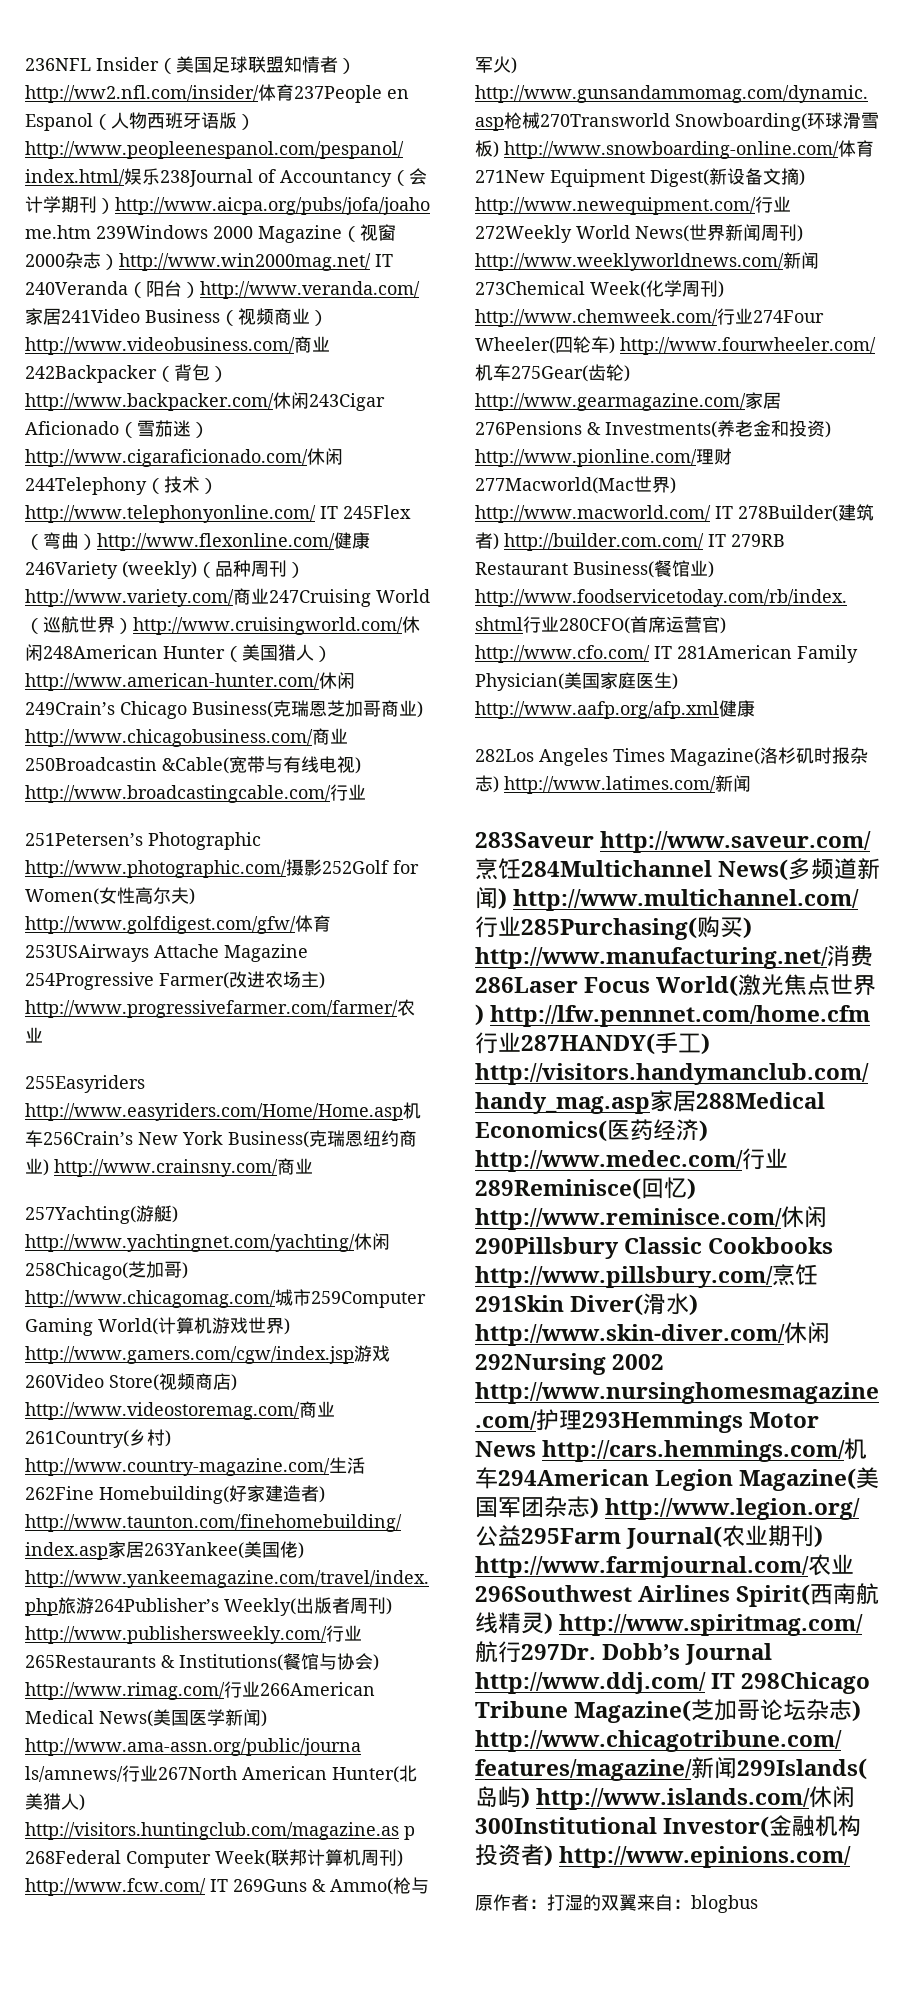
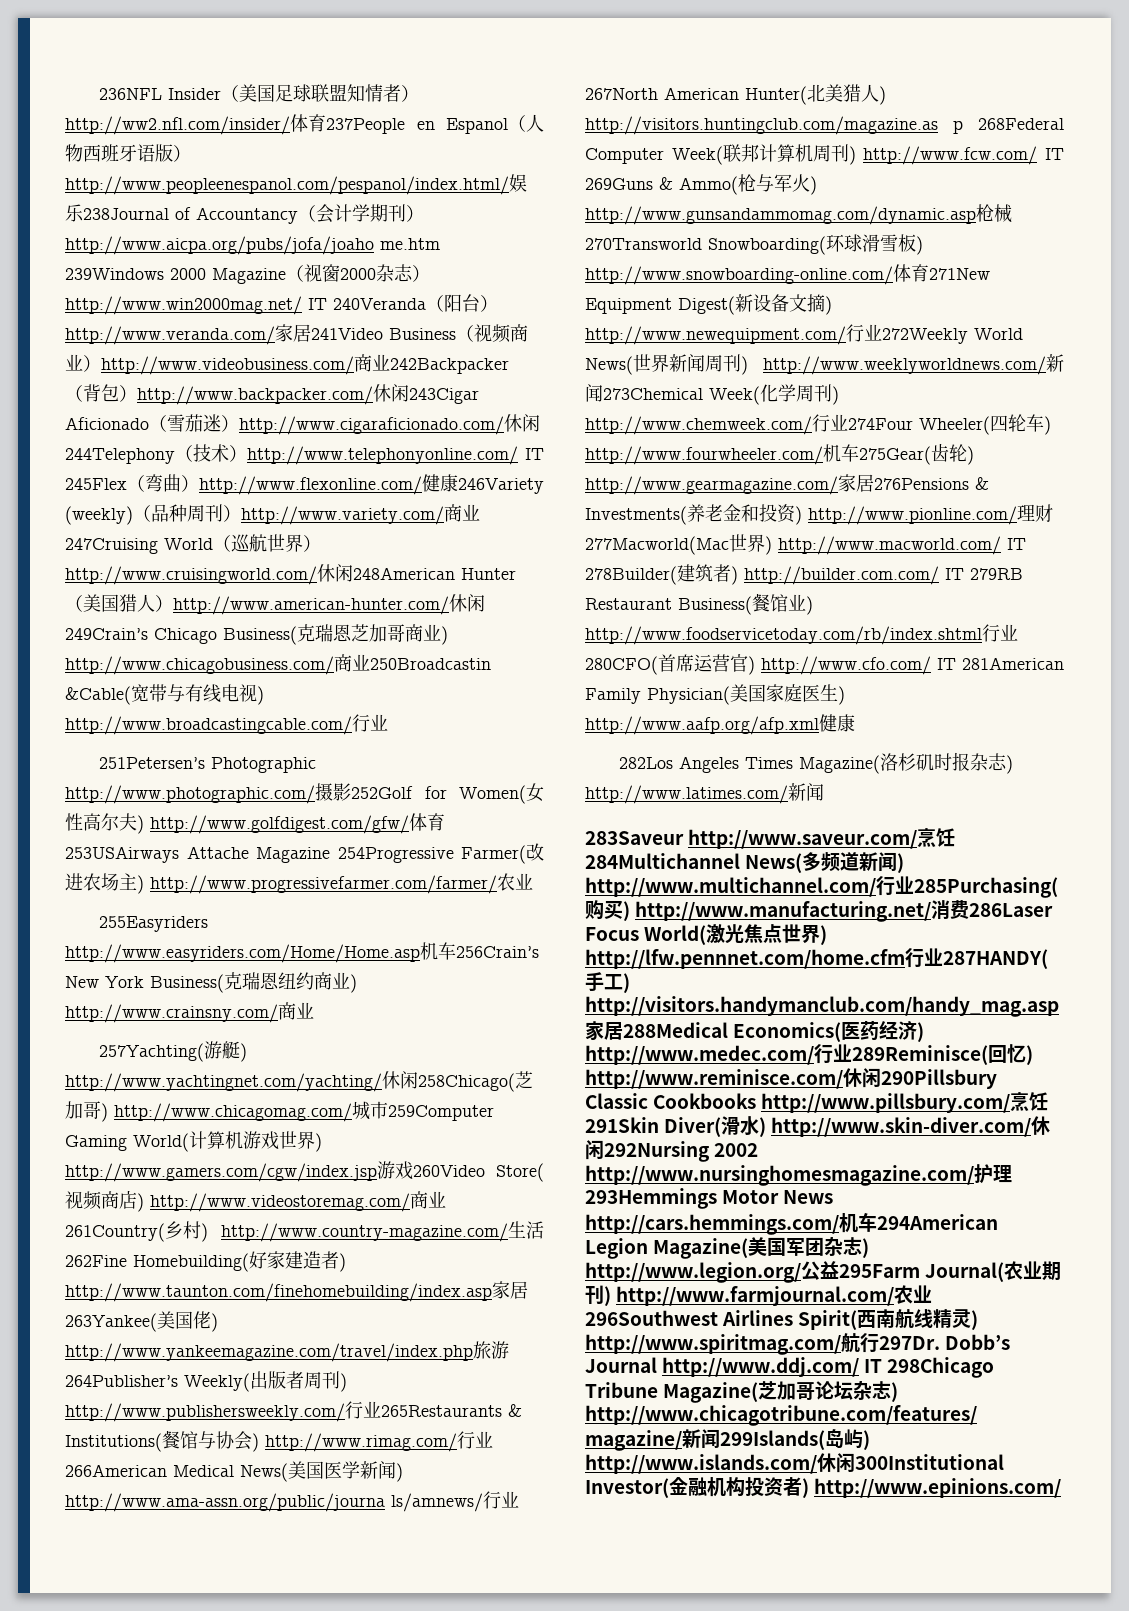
- 原作者：打湿的双翼来自：blogbus

